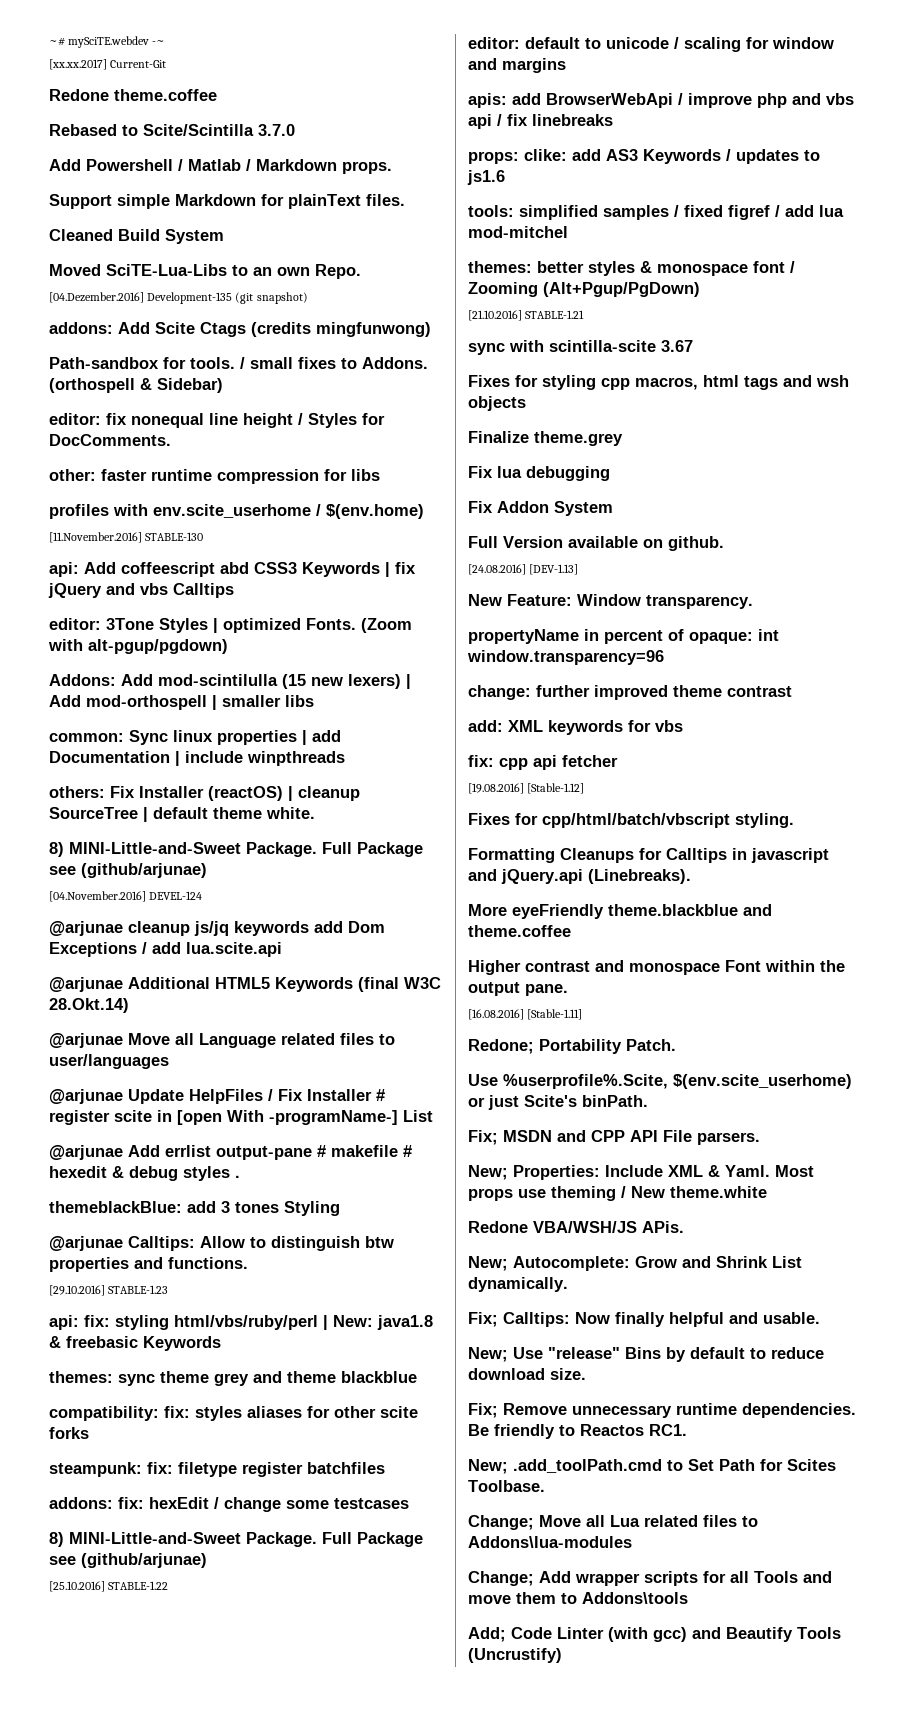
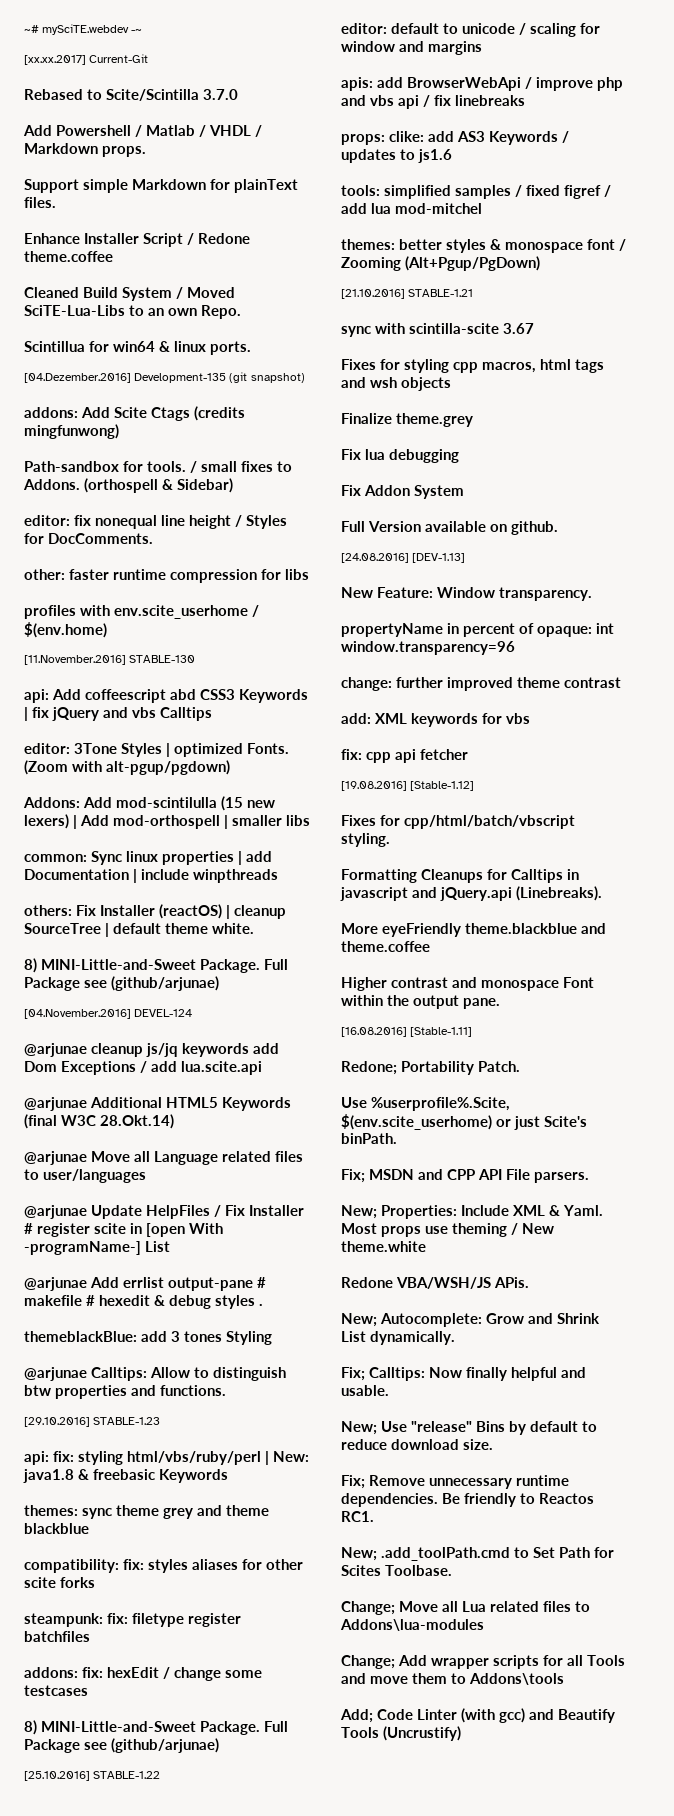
- Redone theme.coffee
- Add Powershell / Matlab / Markdown props.
+ Add Powershell / Matlab / VHDL / Markdown props.
+ Enhance Installer Script / Redone theme.coffee
- Cleaned Build System
- Moved SciTE-Lua-Libs to an own Repo.
+ Cleaned Build System / Moved SciTE-Lua-Libs to an own Repo.
+ Scintillua for win64 & linux ports.

